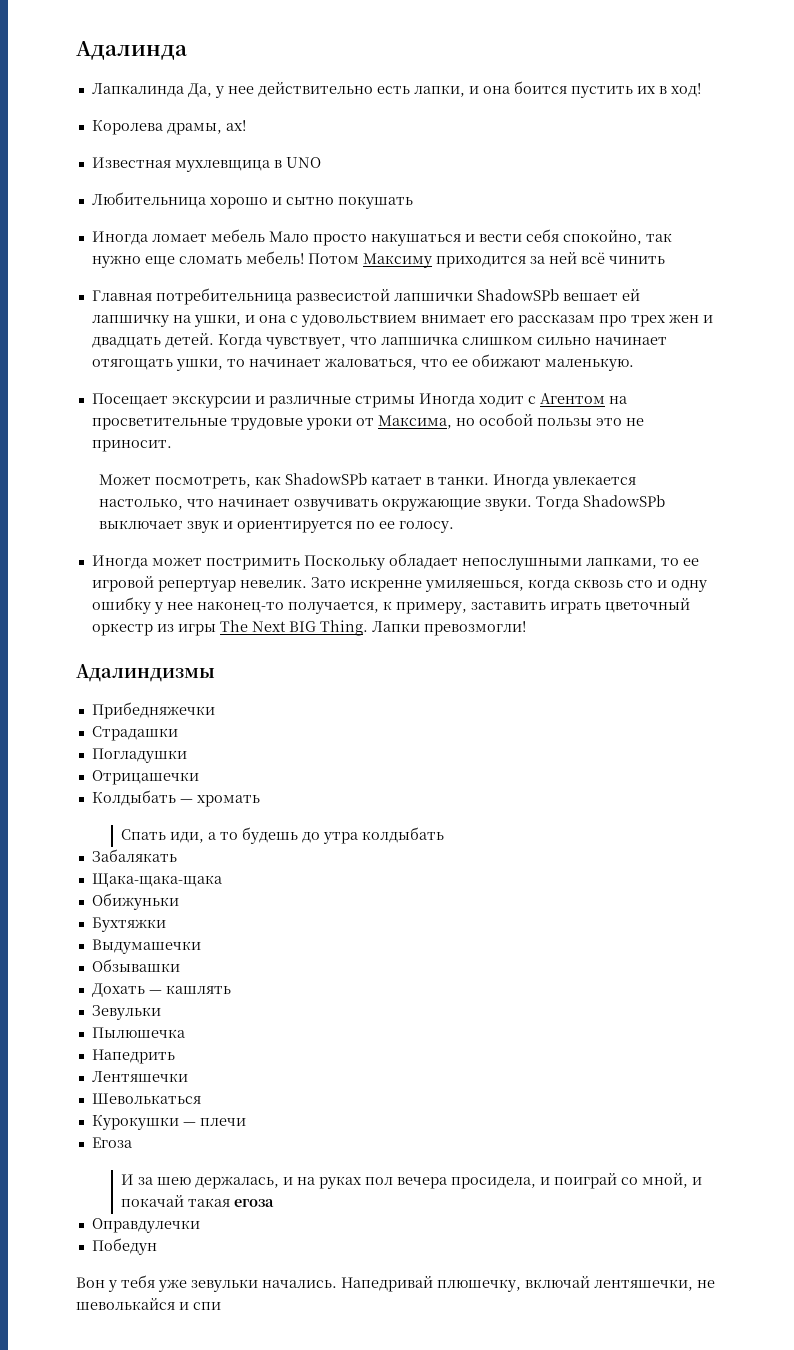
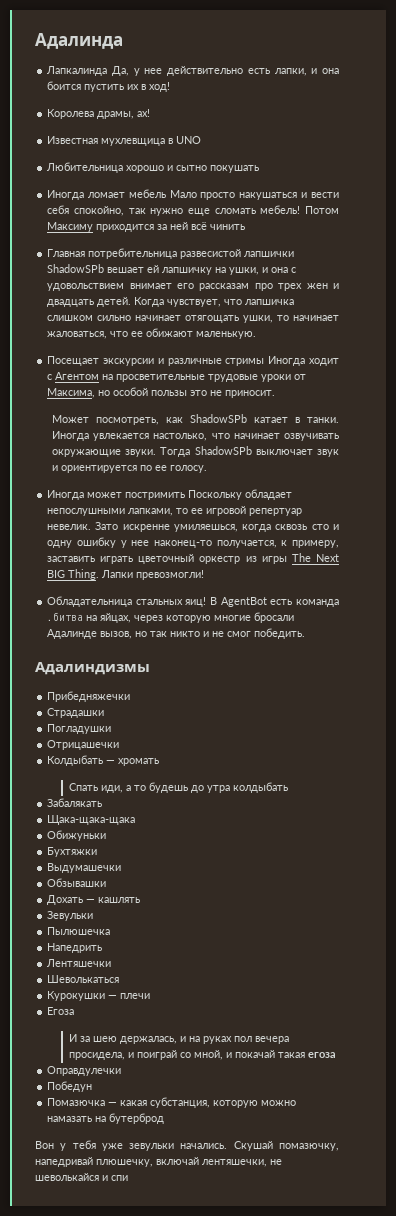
+ Обладательница стальных яиц! В AgentBot есть команда .битва на яйцах, через которую многие бросали Адалинде вызов, но так никто и не смог победить.
+ Помазючка — какая субстанция, которую можно намазать на бутерброд
- Напедривай плюшечку, включай лентяшечки, не шеволькайся и спи
+ Скушай помазючку, напедривай плюшечку, включай лентяшечки, не шеволькайся и спи

